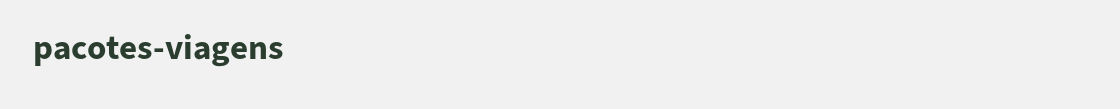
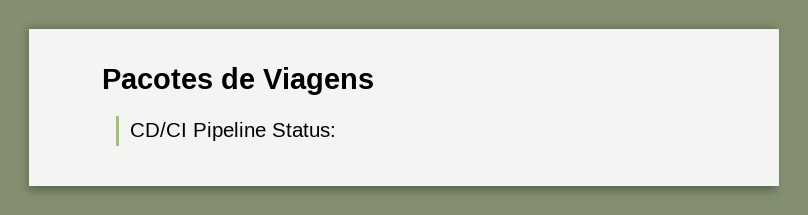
- pacotes-viagens
+ Pacotes de Viagens
+ CD/CI Pipeline Status:

